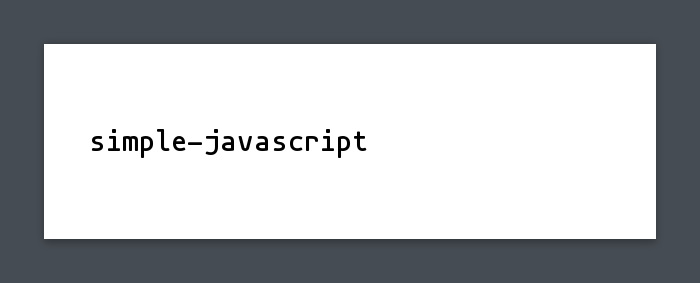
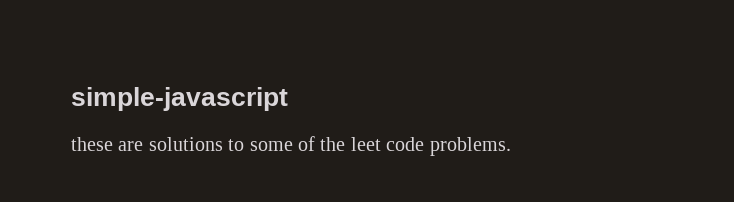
+ these are solutions to some of the leet code problems.

